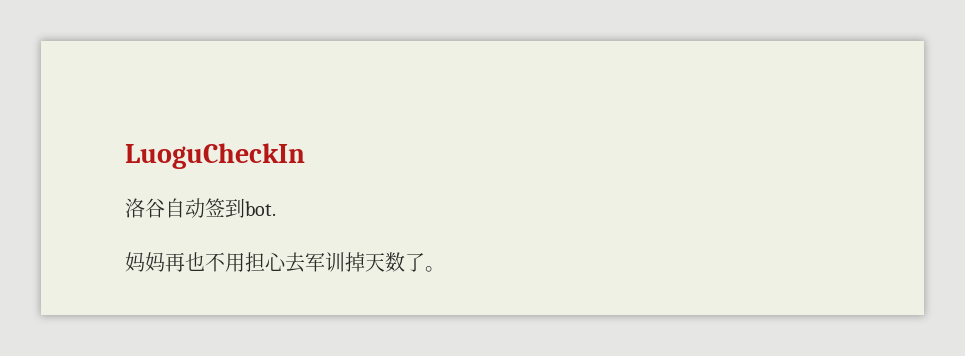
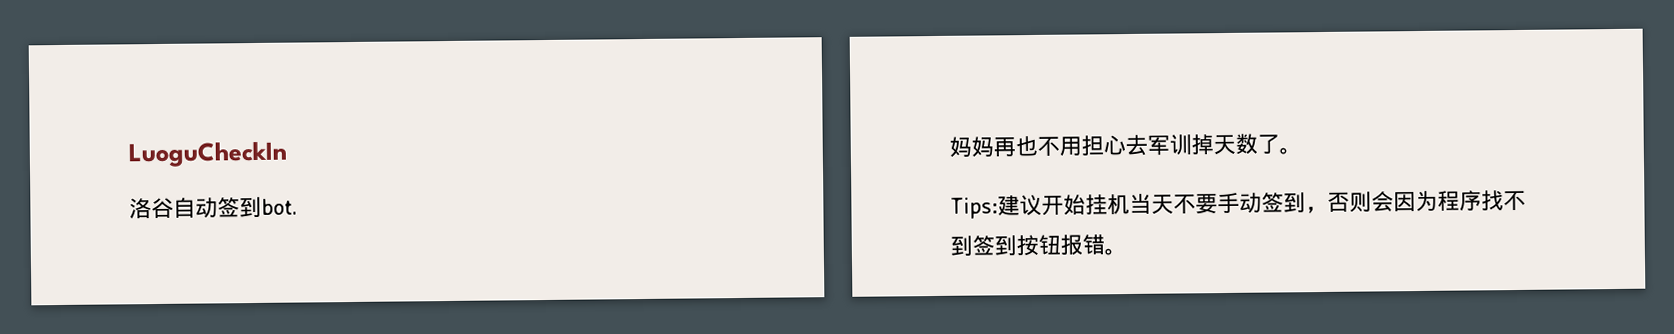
+ Tips:建议开始挂机当天不要手动签到，否则会因为程序找不到签到按钮报错。

